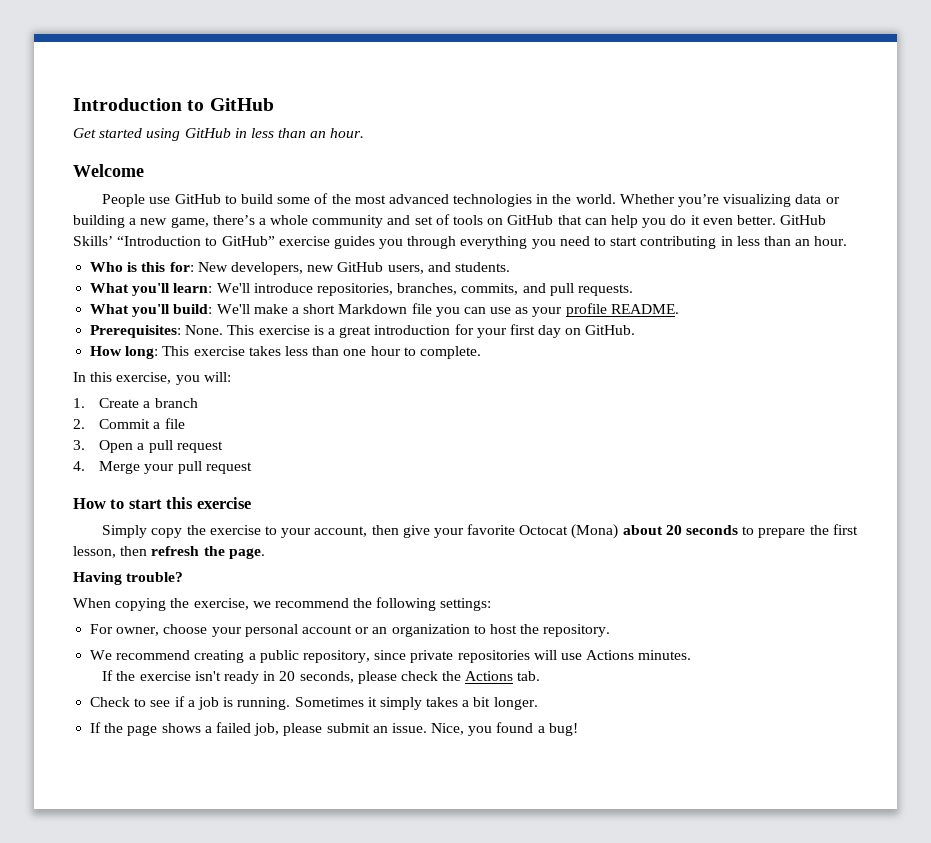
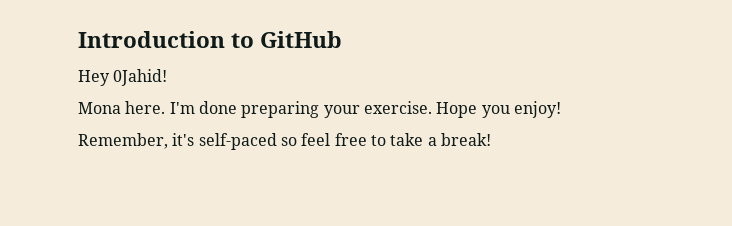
- Get started using GitHub in less than an hour.
- Welcome
- People use GitHub to build some of the most advanced technologies in the world. Whether you’re visualizing data or building a new game, there’s a whole community and set of tools on GitHub that can help you do it even better. GitHub Skills’ “Introduction to GitHub” exercise guides you through everything you need to start contributing in less than an hour.
- Who is this for: New developers, new GitHub users, and students.
- What you'll learn: We'll introduce repositories, branches, commits, and pull requests.
- What you'll build: We'll make a short Markdown file you can use as your profile README.
- Prerequisites: None. This exercise is a great introduction for your first day on GitHub.
- How long: This exercise takes less than one hour to complete.
- In this exercise, you will:
- 1. Create a branch
- 2. Commit a file
- 3. Open a pull request
- 4. Merge your pull request
- How to start this exercise
- Simply copy the exercise to your account, then give your favorite Octocat (Mona) about 20 seconds to prepare the first lesson, then refresh the page.
- Having trouble?
- When copying the exercise, we recommend the following settings:
- For owner, choose your personal account or an organization to host the repository.
- We recommend creating a public repository, since private repositories will use Actions minutes.
- If the exercise isn't ready in 20 seconds, please check the Actions tab.
- Check to see if a job is running. Sometimes it simply takes a bit longer.
- If the page shows a failed job, please submit an issue. Nice, you found a bug!
+ Hey 0Jahid!
+ Mona here. I'm done preparing your exercise. Hope you enjoy!
+ Remember, it's self-paced so feel free to take a break!

